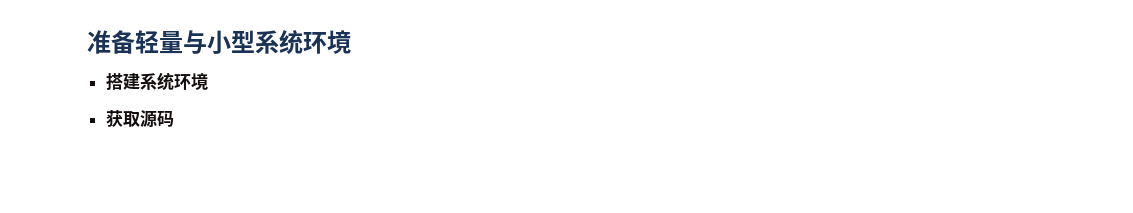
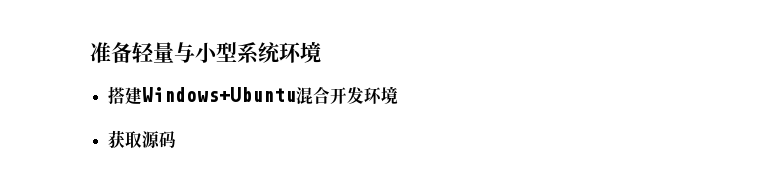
- 搭建系统环境
+ 搭建Windows+Ubuntu混合开发环境

